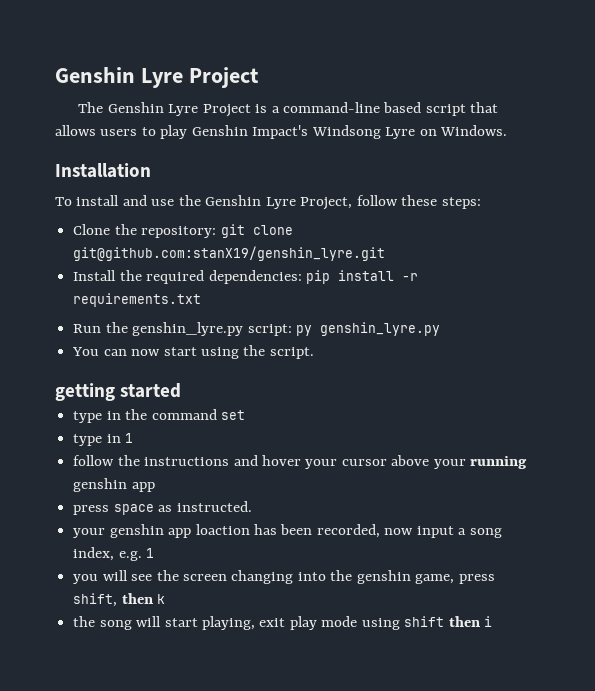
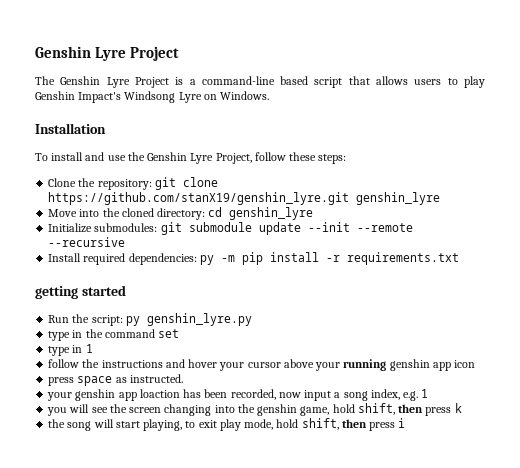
- Clone the repository: git clone git@github.com:stanX19/genshin_lyre.git
+ Clone the repository: git clone https://github.com/stanX19/genshin_lyre.git genshin_lyre
+ Move into the cloned directory: cd genshin_lyre
+ Initialize submodules: git submodule update --init --remote --recursive
- Install the required dependencies: pip install -r requirements.txt
+ Install required dependencies: py -m pip install -r requirements.txt
+ getting started
- Run the genshin_lyre.py script: py genshin_lyre.py
+ Run the script: py genshin_lyre.py
- You can now start using the script.
- getting started
- follow the instructions and hover your cursor above your running genshin app
+ follow the instructions and hover your cursor above your running genshin app icon
- you will see the screen changing into the genshin game, press shift, then k
+ you will see the screen changing into the genshin game, hold shift, then press k
- the song will start playing, exit play mode using shift then i
+ the song will start playing, to exit play mode, hold shift, then press i

